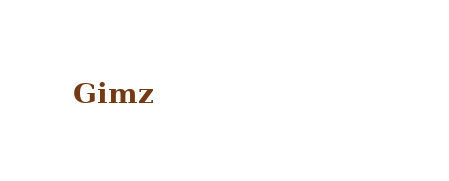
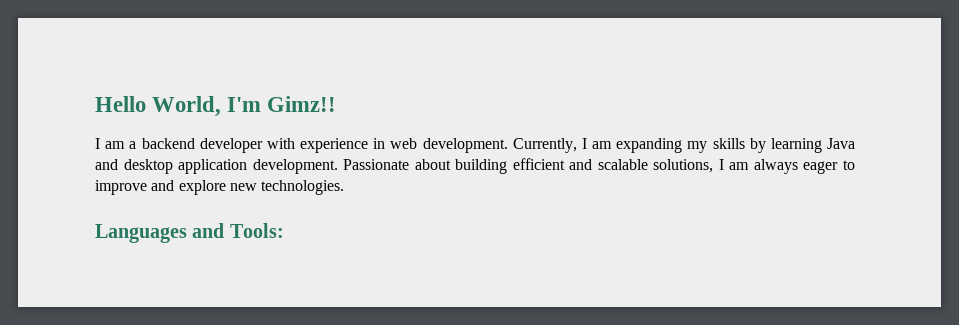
- Gimz
+ Hello World, I'm Gimz!!
+ I am a backend developer with experience in web development. Currently, I am expanding my skills by learning Java and desktop application development. Passionate about building efficient and scalable solutions, I am always eager to improve and explore new technologies.
+ Languages and Tools:

